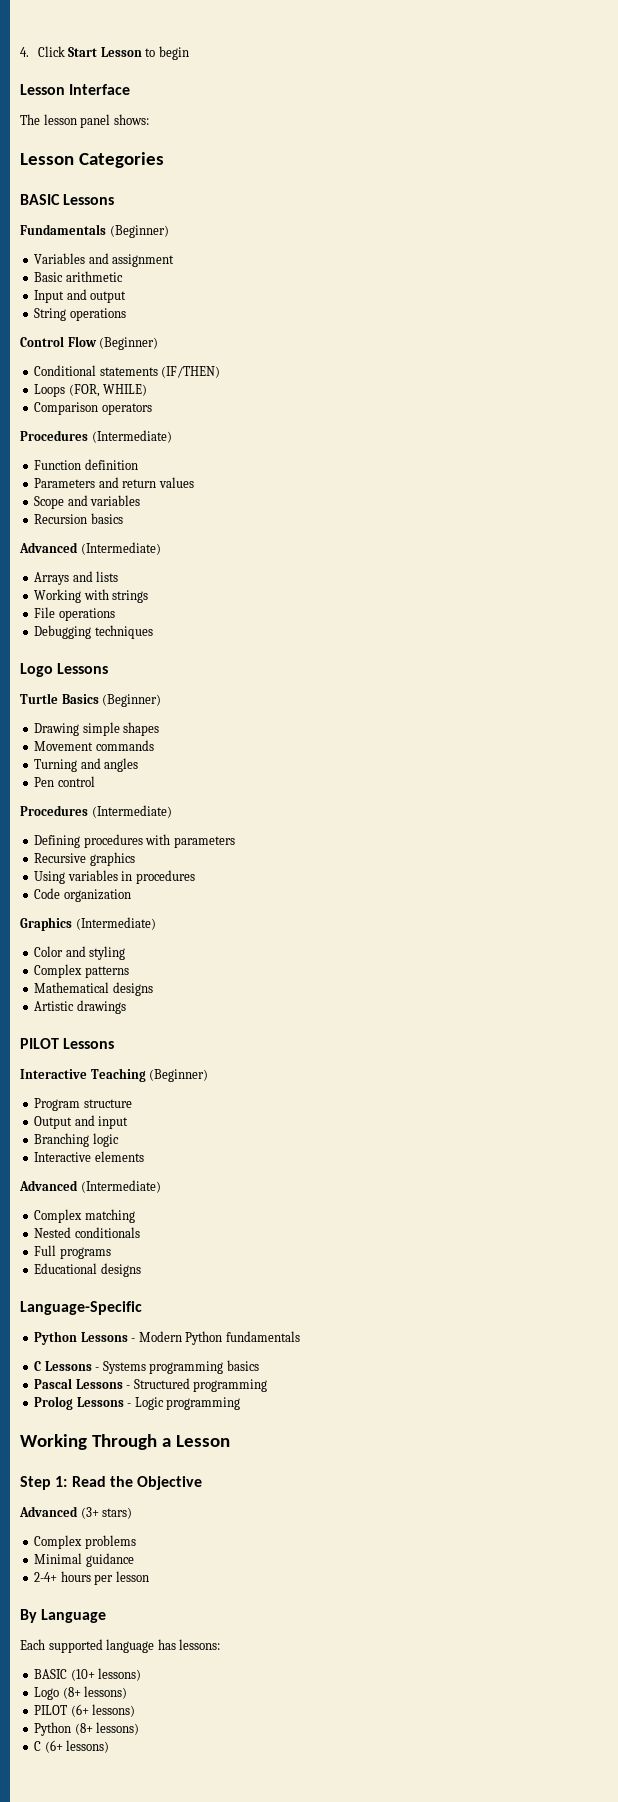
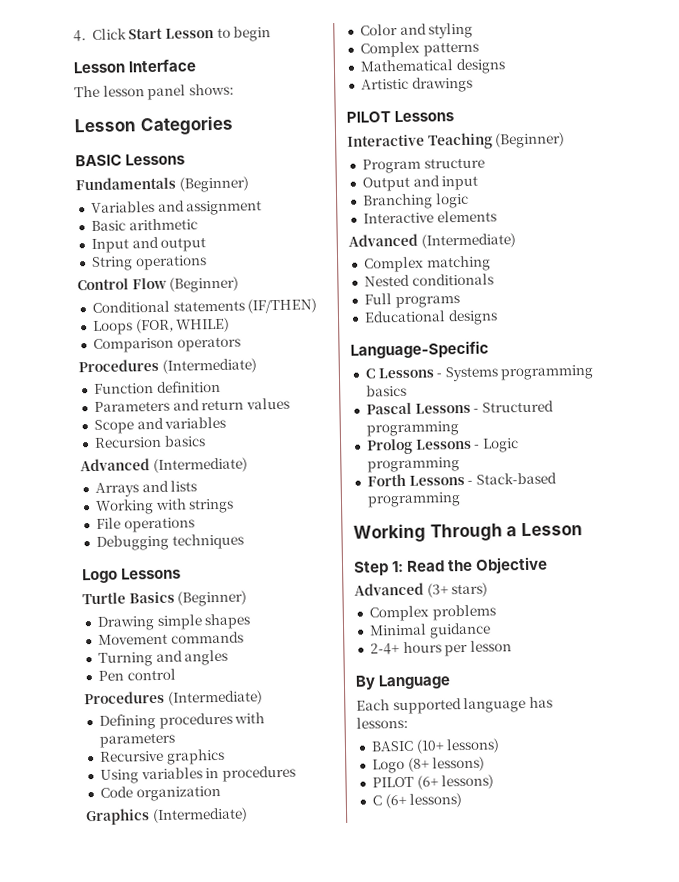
- Python Lessons - Modern Python fundamentals
+ Forth Lessons - Stack-based programming
- Python (8+ lessons)

